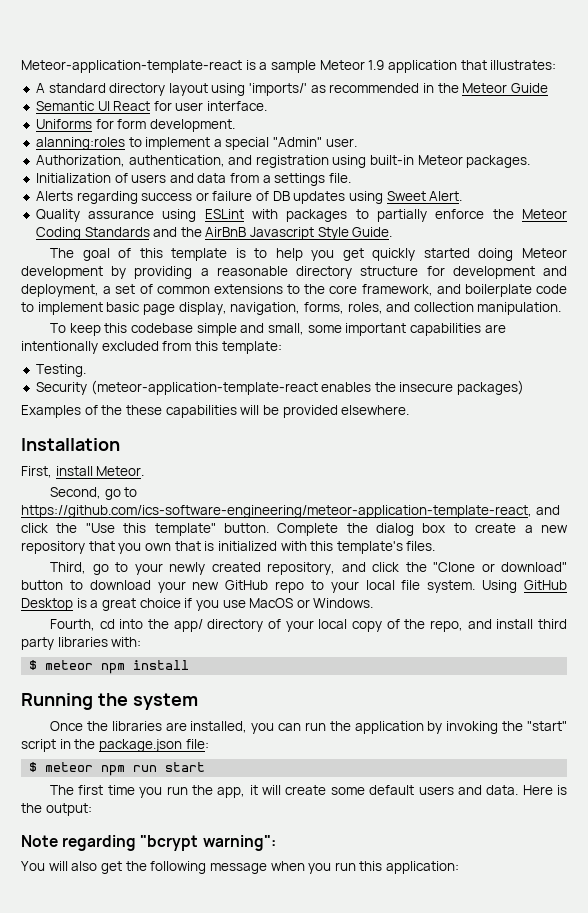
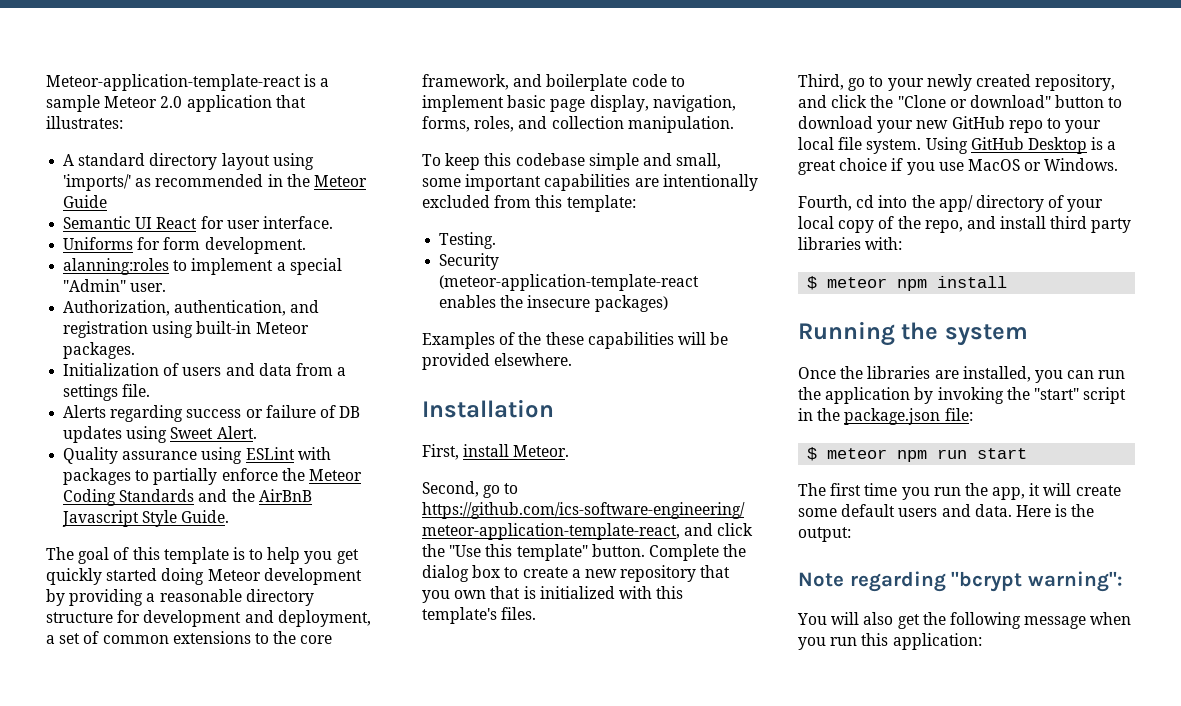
- Meteor-application-template-react is a sample Meteor 1.9 application that illustrates:
+ Meteor-application-template-react is a sample Meteor 2.0 application that illustrates:

